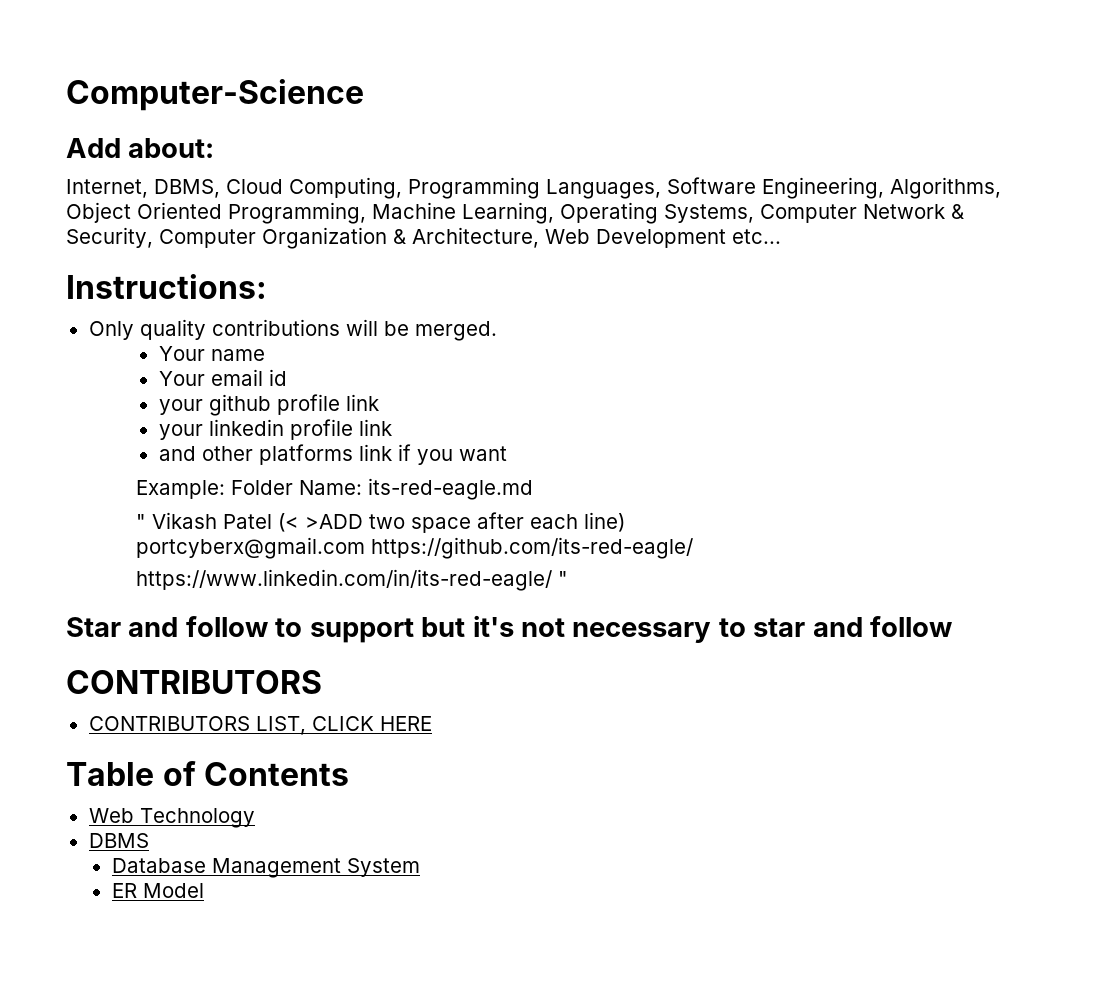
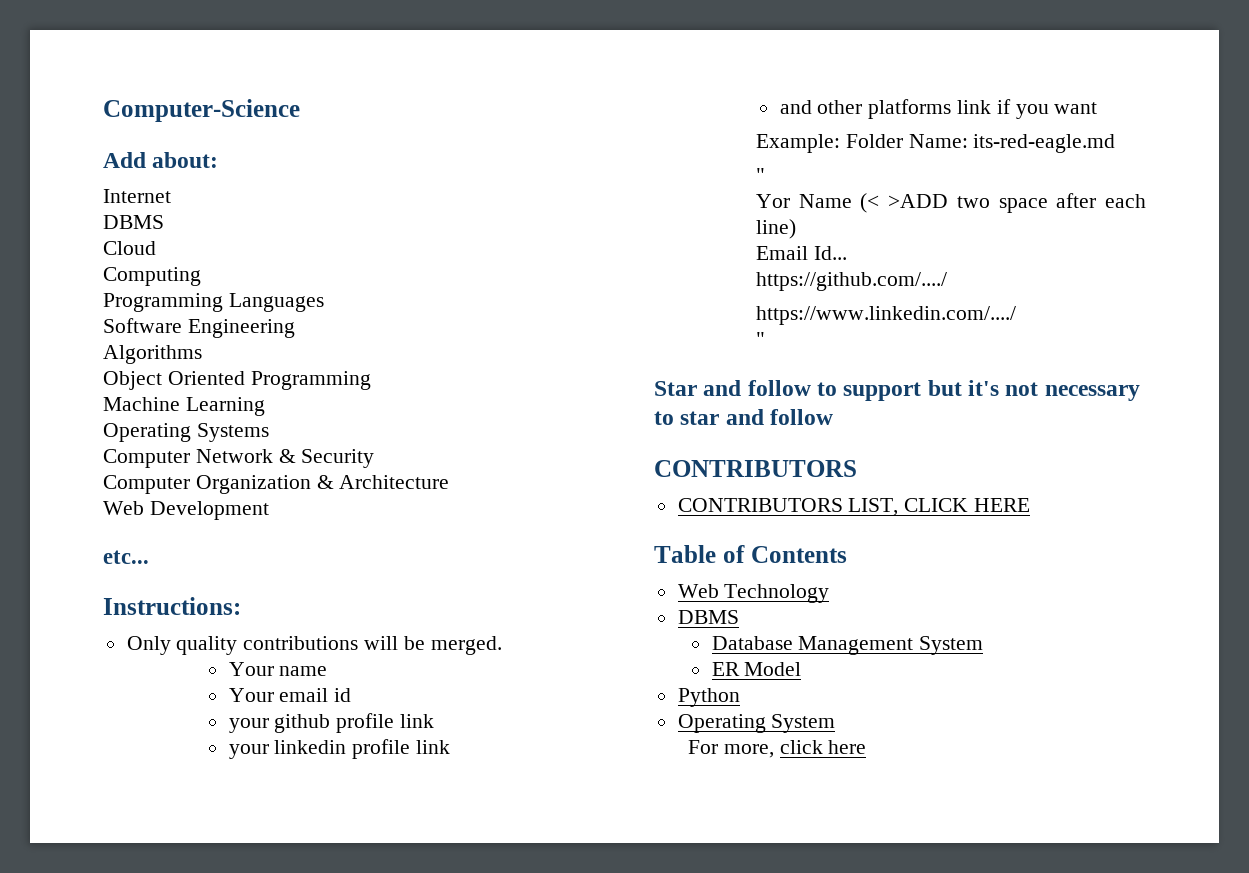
- Internet, DBMS, Cloud Computing, Programming Languages, Software Engineering, Algorithms, Object Oriented Programming, Machine Learning, Operating Systems, Computer Network & Security, Computer Organization & Architecture, Web Development etc...
+ Internet
+ DBMS
+ Cloud
+ Computing
+ Programming Languages
+ Software Engineering
+ Algorithms
+ Object Oriented Programming
+ Machine Learning
+ Operating Systems
+ Computer Network & Security
+ Computer Organization & Architecture
+ Web Development
+ etc...
  Example: Folder Name: its-red-eagle.md
- " Vikash Patel (< >ADD two space after each line)
+ "
+ Yor Name (< >ADD two space after each line)
- portcyberx@gmail.com https://github.com/its-red-eagle/
- https://www.linkedin.com/in/its-red-eagle/ "
+ Email Id...
+ https://github.com/..../
+ https://www.linkedin.com/..../
+ "
+ Python
+ Operating System
+ For more, click here

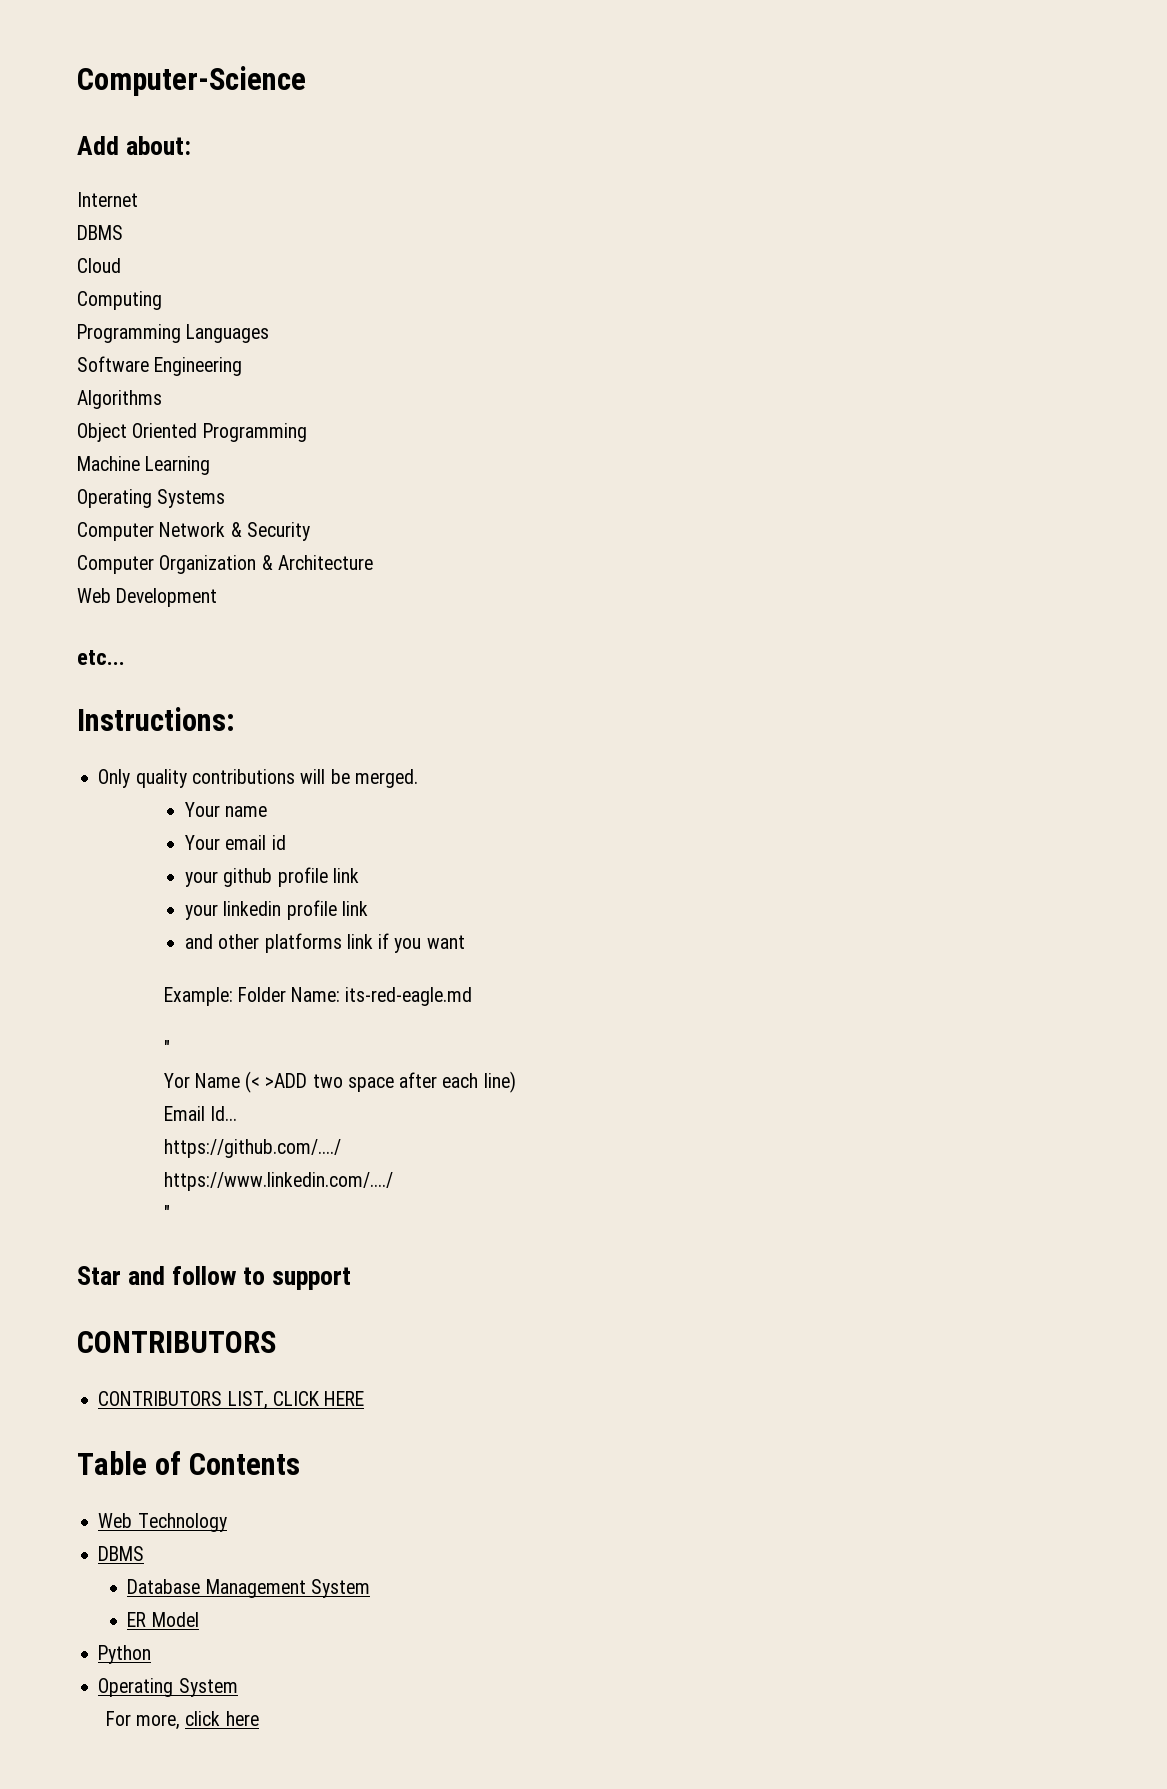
- Star and follow to support but it's not necessary to star and follow
+ Star and follow to support

